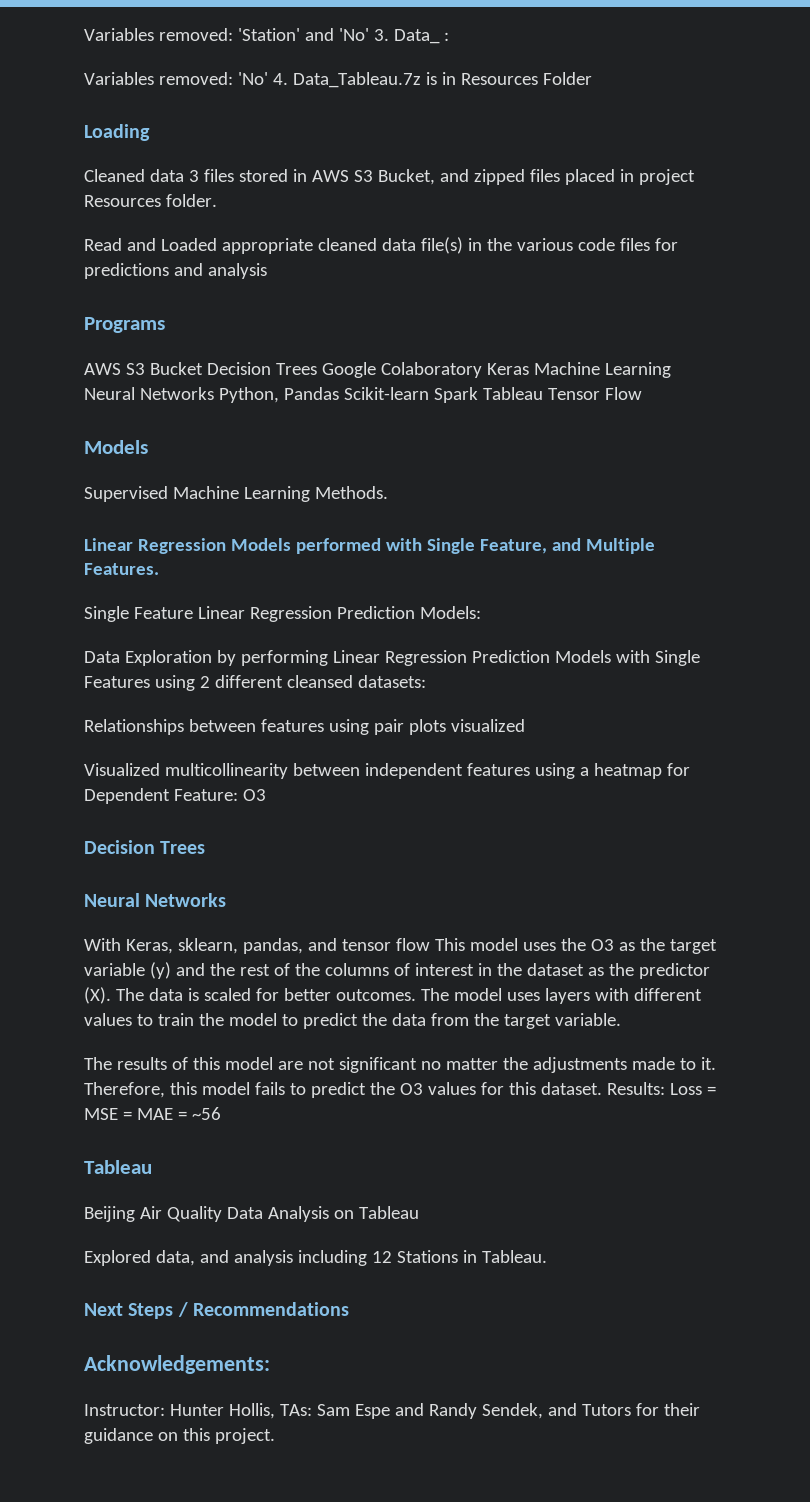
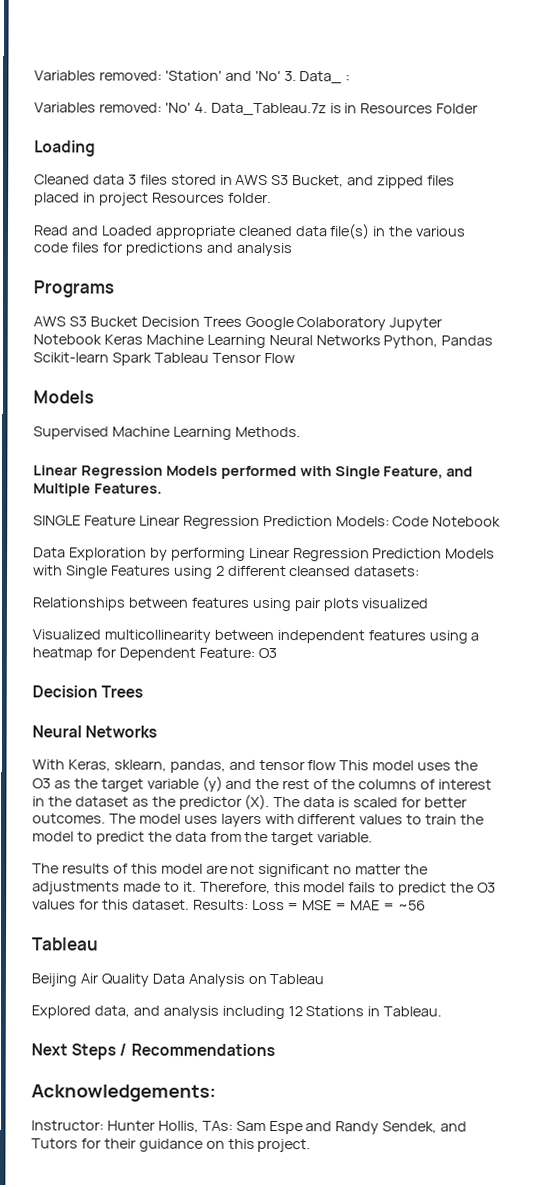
- AWS S3 Bucket Decision Trees Google Colaboratory Keras Machine Learning Neural Networks Python, Pandas Scikit-learn Spark Tableau Tensor Flow
+ AWS S3 Bucket Decision Trees Google Colaboratory Jupyter Notebook Keras Machine Learning Neural Networks Python, Pandas Scikit-learn Spark Tableau Tensor Flow
- Single Feature Linear Regression Prediction Models:
+ SINGLE Feature Linear Regression Prediction Models: Code Notebook

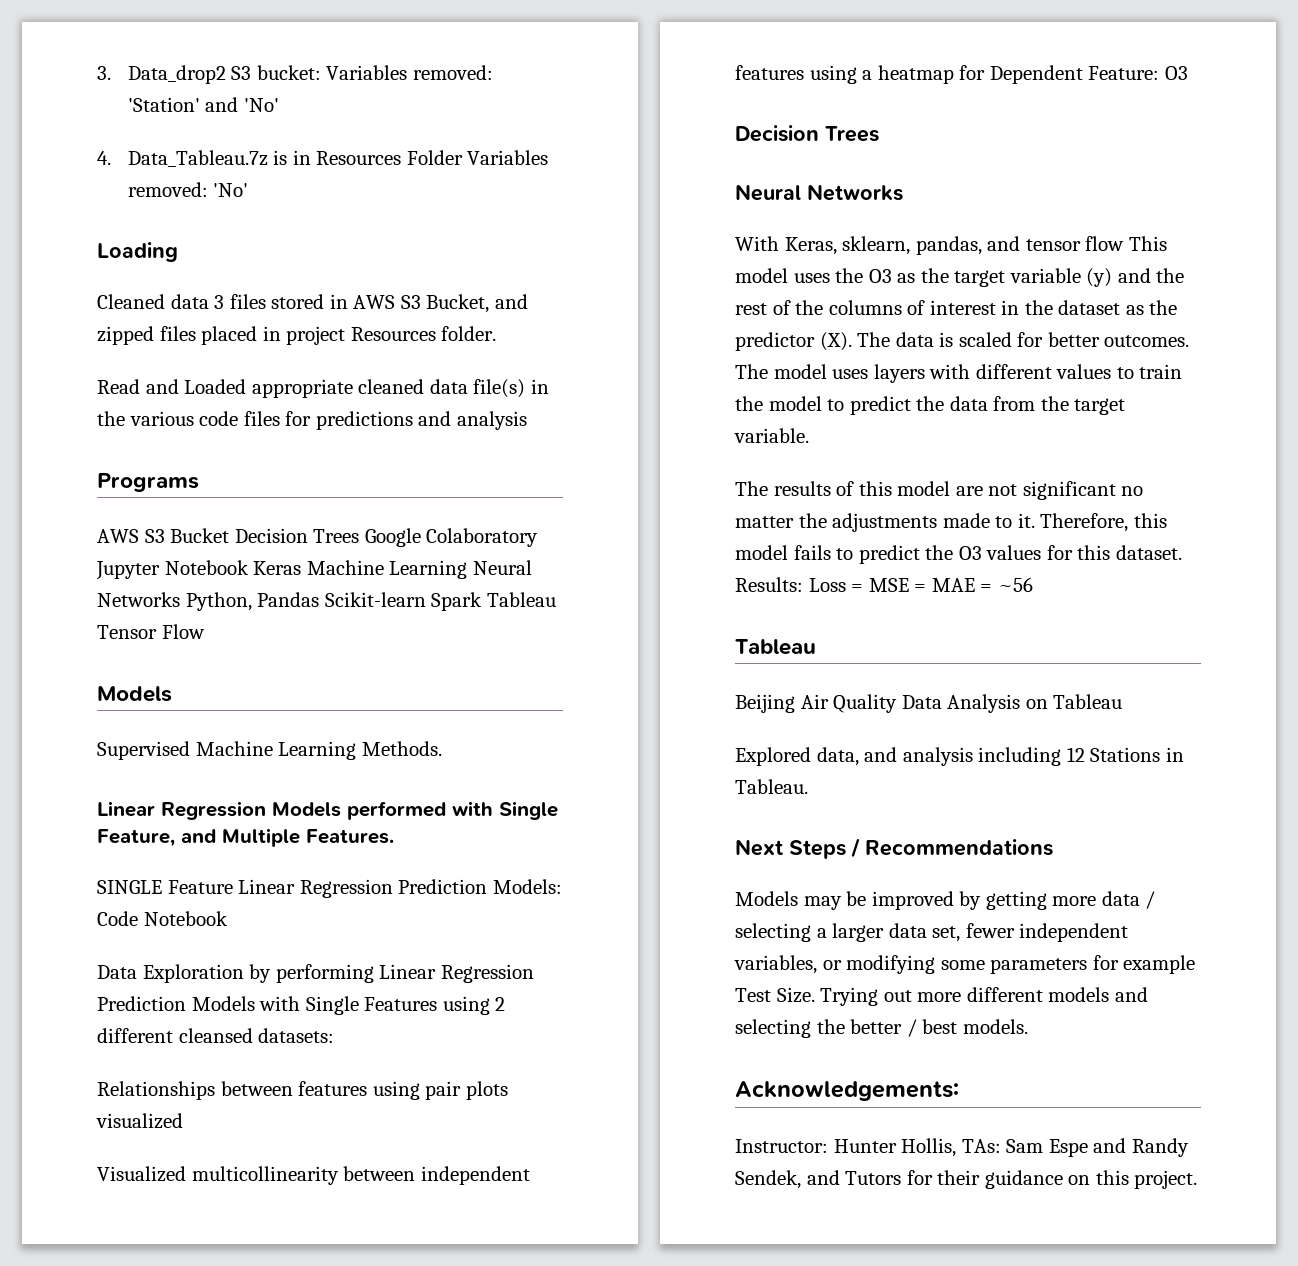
- Variables removed: 'Station' and 'No' 3. Data_ :
- Variables removed: 'No' 4. Data_Tableau.7z is in Resources Folder
+ 3. Data_drop2 S3 bucket: Variables removed: 'Station' and 'No'
+ 4. Data_Tableau.7z is in Resources Folder Variables removed: 'No'
+ Models may be improved by getting more data / selecting a larger data set, fewer independent variables, or modifying some parameters for example Test Size. Trying out more different models and selecting the better / best models.

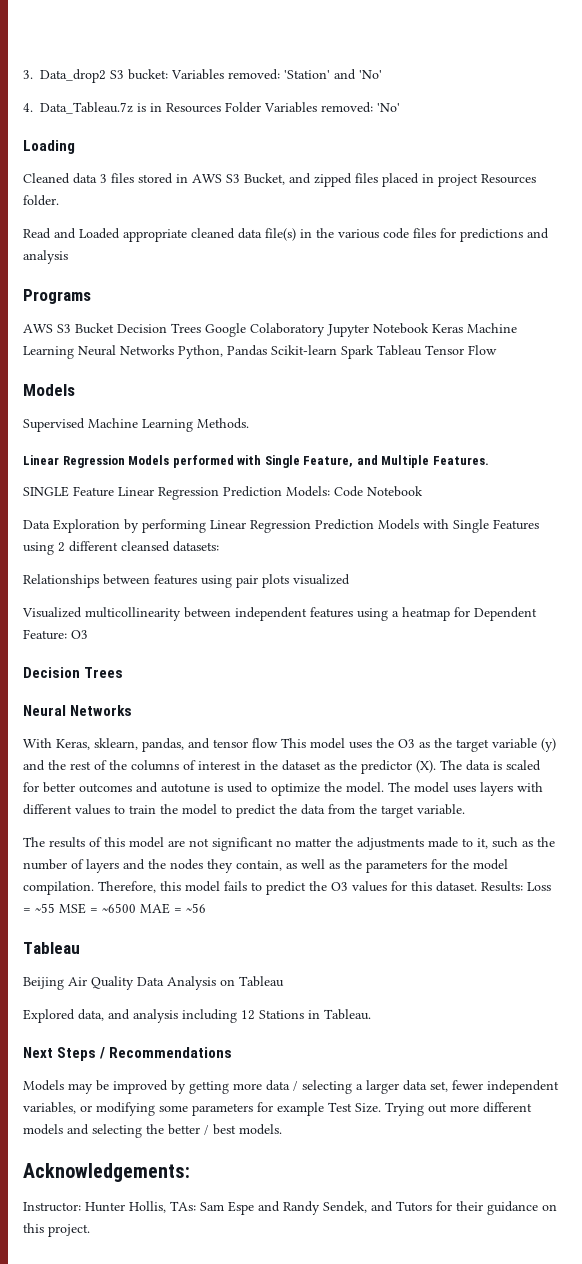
- With Keras, sklearn, pandas, and tensor flow This model uses the O3 as the target variable (y) and the rest of the columns of interest in the dataset as the predictor (X). The data is scaled for better outcomes.
+ With Keras, sklearn, pandas, and tensor flow This model uses the O3 as the target variable (y) and the rest of the columns of interest in the dataset as the predictor (X). The data is scaled for better outcomes and autotune is used to optimize the model.
- The results of this model are not significant no matter the adjustments made to it.
+ The results of this model are not significant no matter the adjustments made to it, such as the number of layers and the nodes they contain, as well as the parameters for the model compilation.
- Results: Loss = MSE = MAE = ~56
+ Results: Loss = ~55 MSE = ~6500 MAE = ~56

